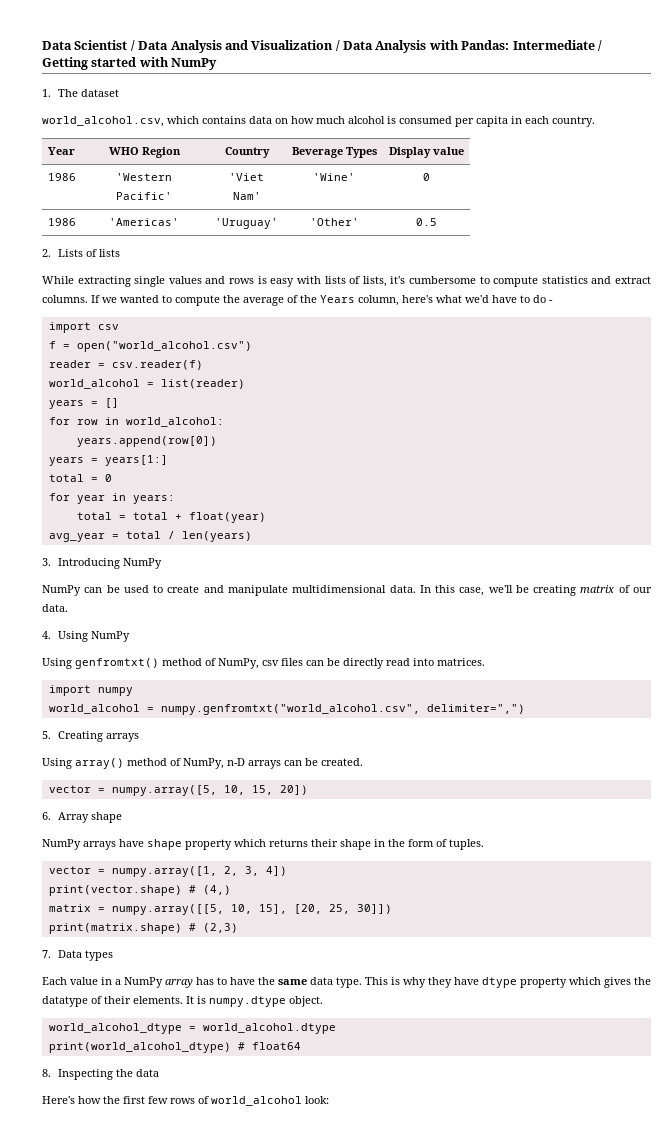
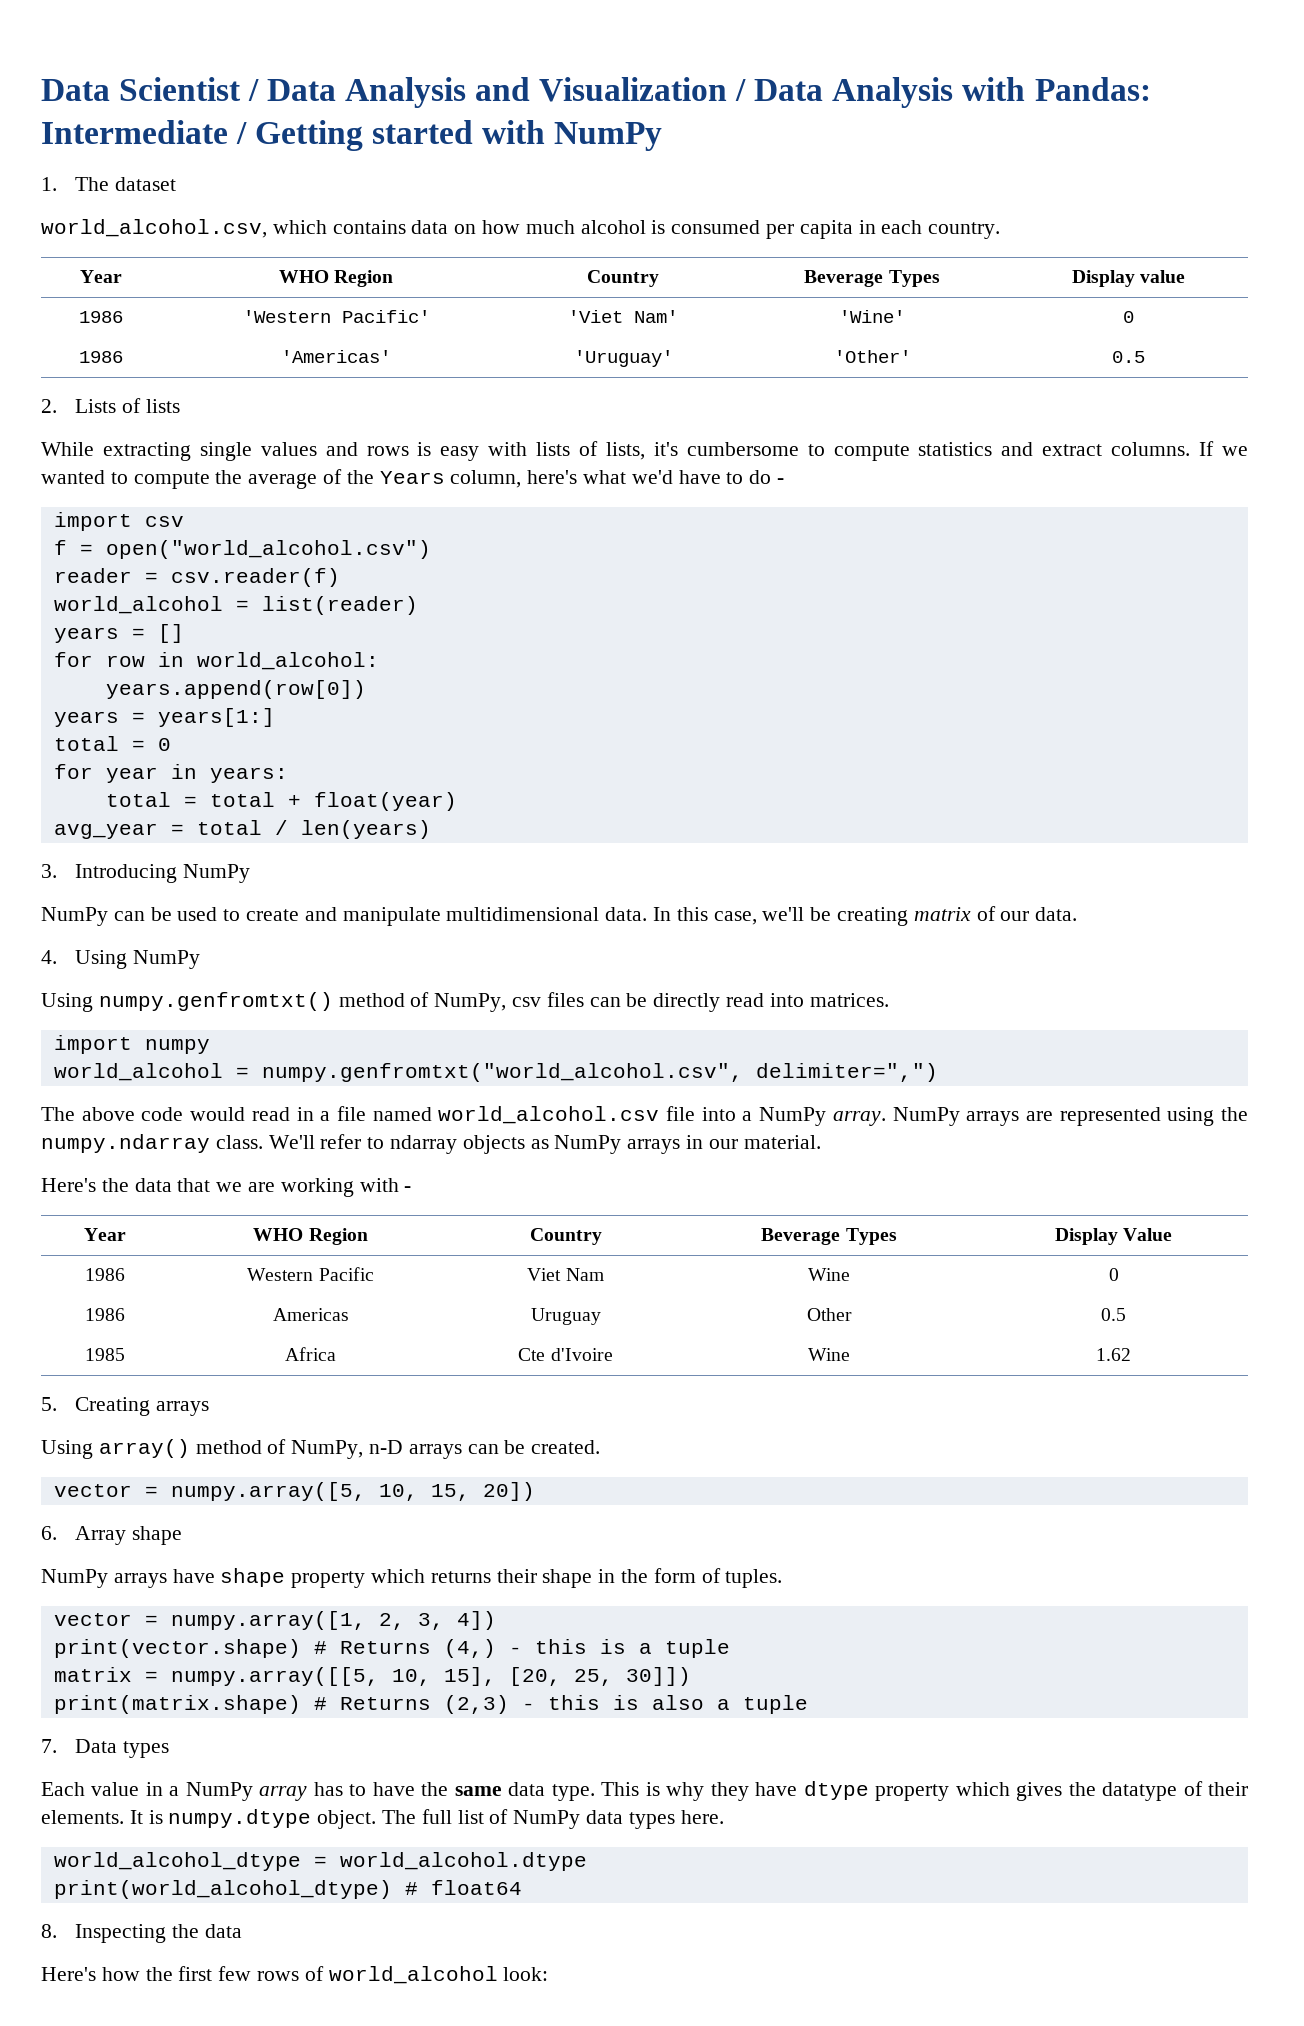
- Using genfromtxt() method of NumPy, csv files can be directly read into matrices.
+ Using numpy.genfromtxt() method of NumPy, csv files can be directly read into matrices.
+ The above code would read in a file named world_alcohol.csv file into a NumPy array. NumPy arrays are represented using the numpy.ndarray class. We'll refer to ndarray objects as NumPy arrays in our material.
+ Here's the data that we are working with -
+ Year | WHO Region | Country | Beverage Types | Display Value
+ 1986 | Western Pacific | Viet Nam | Wine | 0
+ 1986 | Americas | Uruguay | Other | 0.5
+ 1985 | Africa | Cte d'Ivoire | Wine | 1.62
- print(vector.shape) # (4,)
+ print(vector.shape) # Returns (4,) - this is a tuple
- print(matrix.shape) # (2,3)
+ print(matrix.shape) # Returns (2,3) - this is also a tuple
+ The full list of NumPy data types here.

